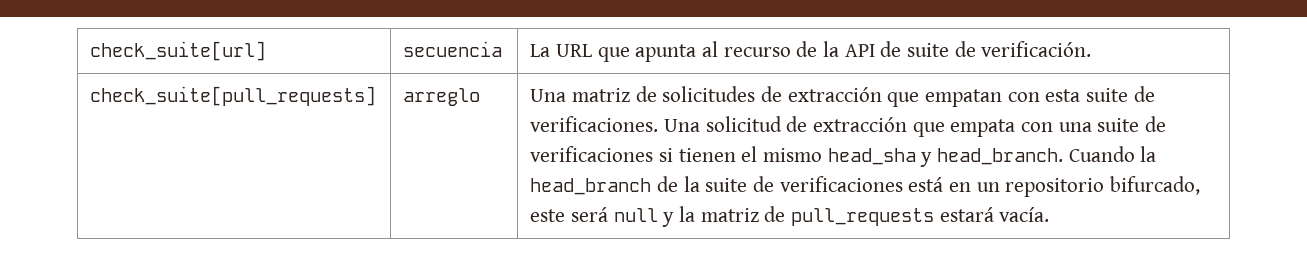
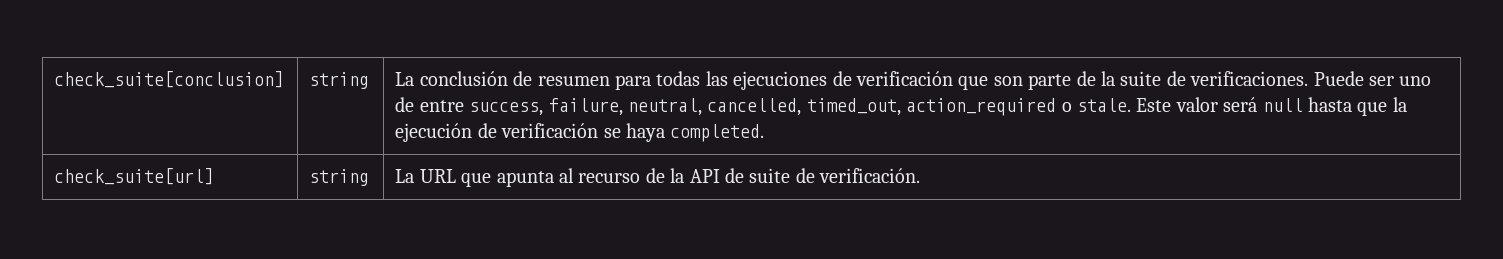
+ check_suite[conclusion] | string | La conclusión de resumen para todas las ejecuciones de verificación que son parte de la suite de verificaciones. Puede ser uno de entre success, failure, neutral, cancelled, timed_out, action_required o stale. Este valor será null hasta que la ejecución de verificación se haya completed.
- check_suite[url] | secuencia | La URL que apunta al recurso de la API de suite de verificación.
+ check_suite[url] | string | La URL que apunta al recurso de la API de suite de verificación.
- check_suite[pull_requests] | arreglo | Una matriz de solicitudes de extracción que empatan con esta suite de verificaciones. Una solicitud de extracción que empata con una suite de verificaciones si tienen el mismo head_sha y head_branch. Cuando la head_branch de la suite de verificaciones está en un repositorio bifurcado, este será null y la matriz de pull_requests estará vacía.

